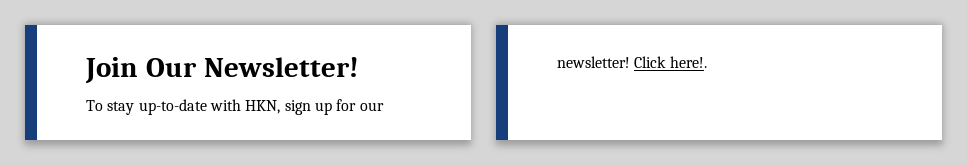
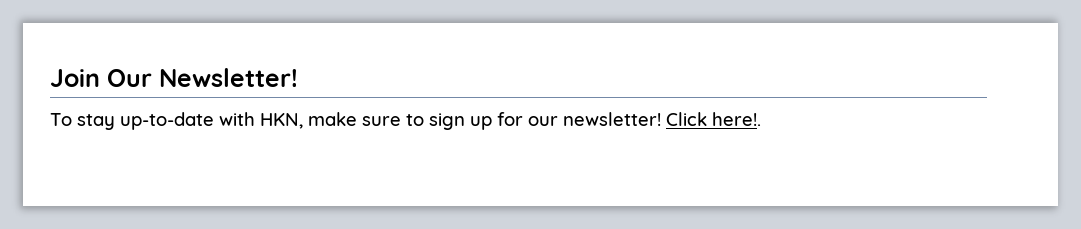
- To stay up-to-date with HKN, sign up for our newsletter!
+ To stay up-to-date with HKN, make sure to sign up for our newsletter!

